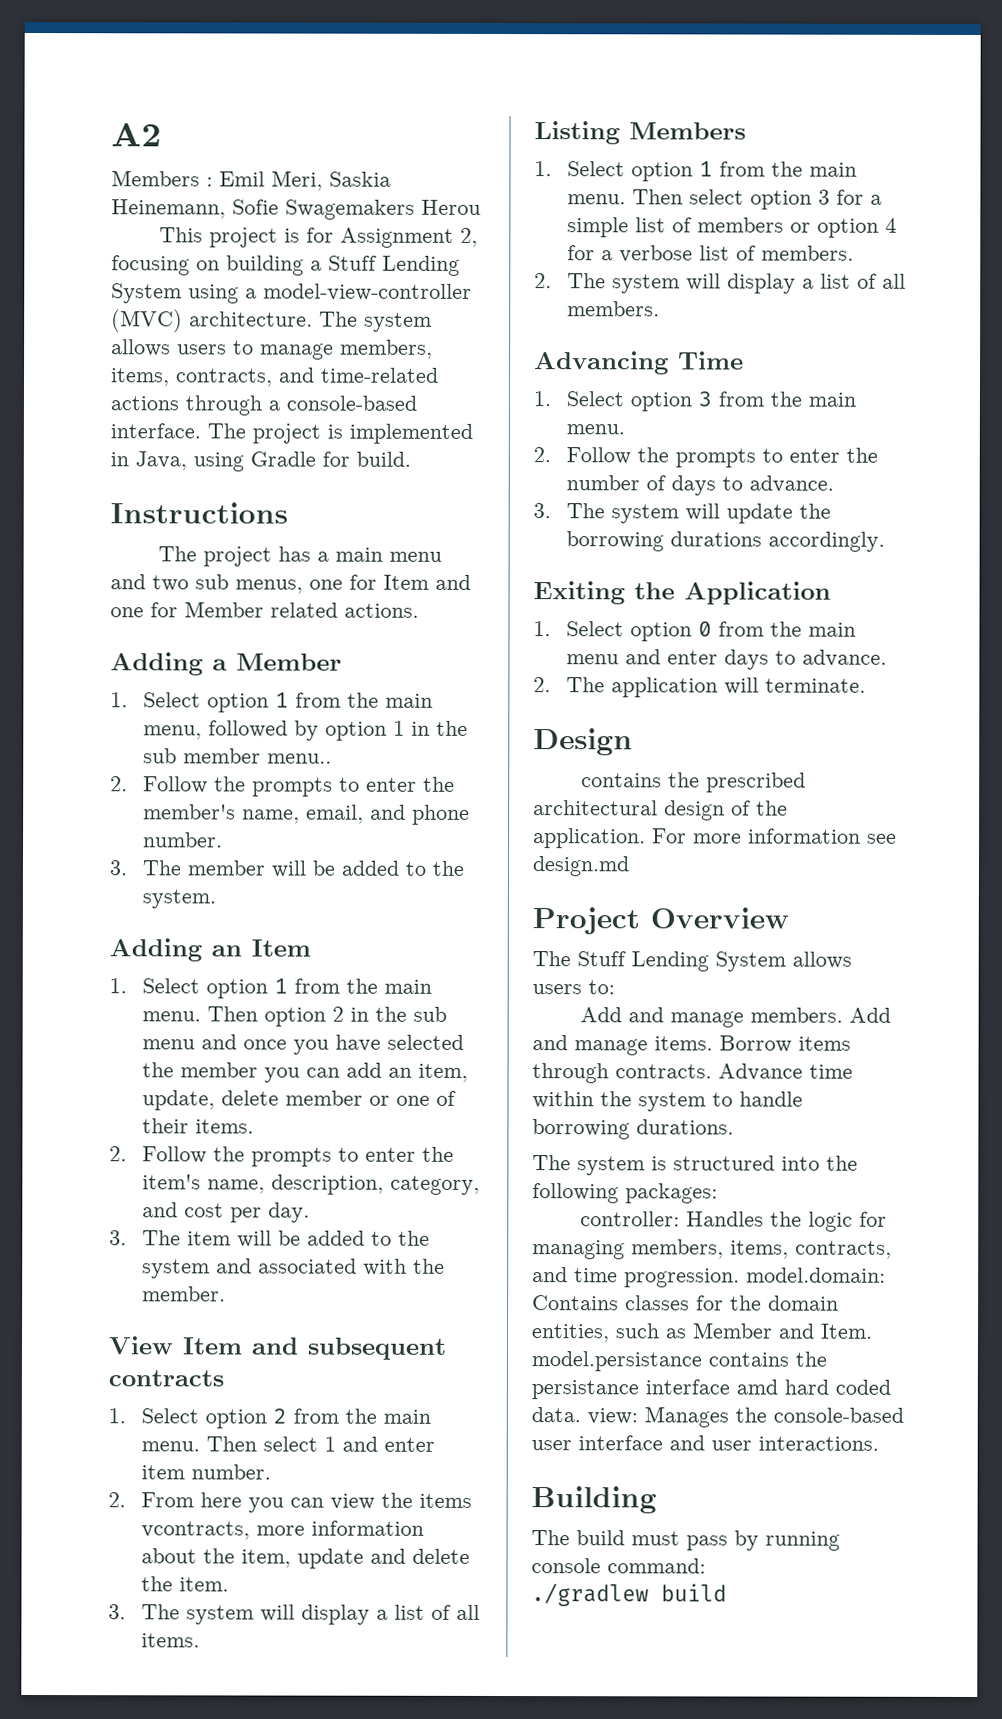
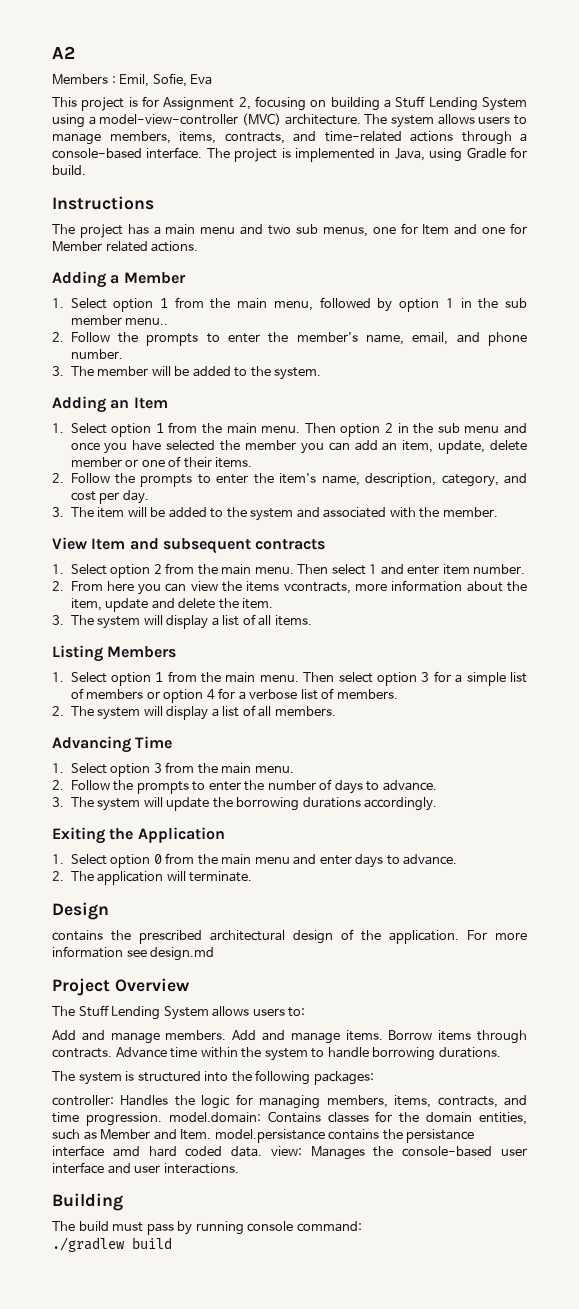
- Members : Emil Meri, Saskia Heinemann, Sofie Swagemakers Herou
+ Members : Emil, Sofie, Eva

